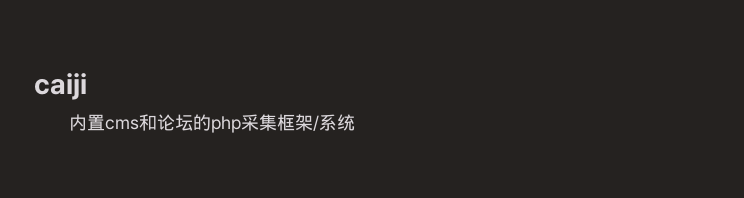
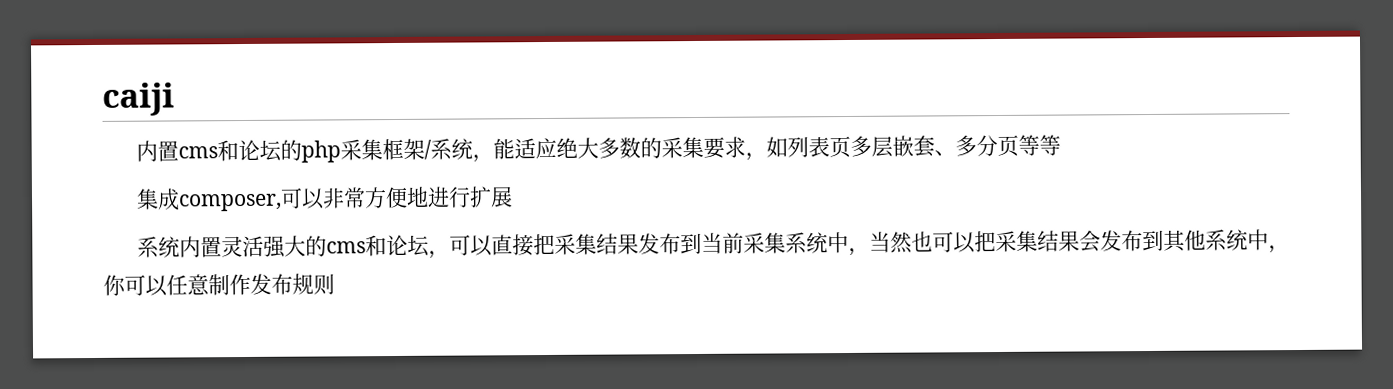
- 内置cms和论坛的php采集框架/系统
+ 内置cms和论坛的php采集框架/系统，能适应绝大多数的采集要求，如列表页多层嵌套、多分页等等
+ 集成composer,可以非常方便地进行扩展
+ 系统内置灵活强大的cms和论坛，可以直接把采集结果发布到当前采集系统中，当然也可以把采集结果会发布到其他系统中，你可以任意制作发布规则

